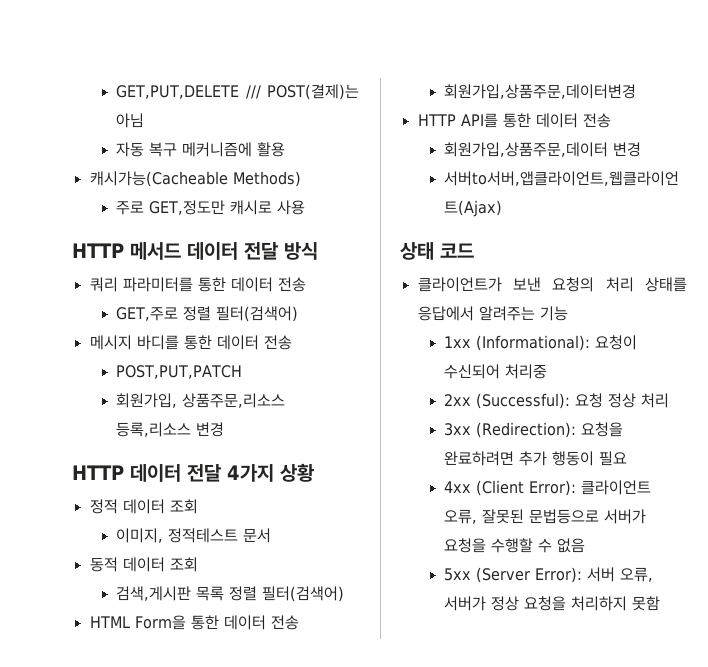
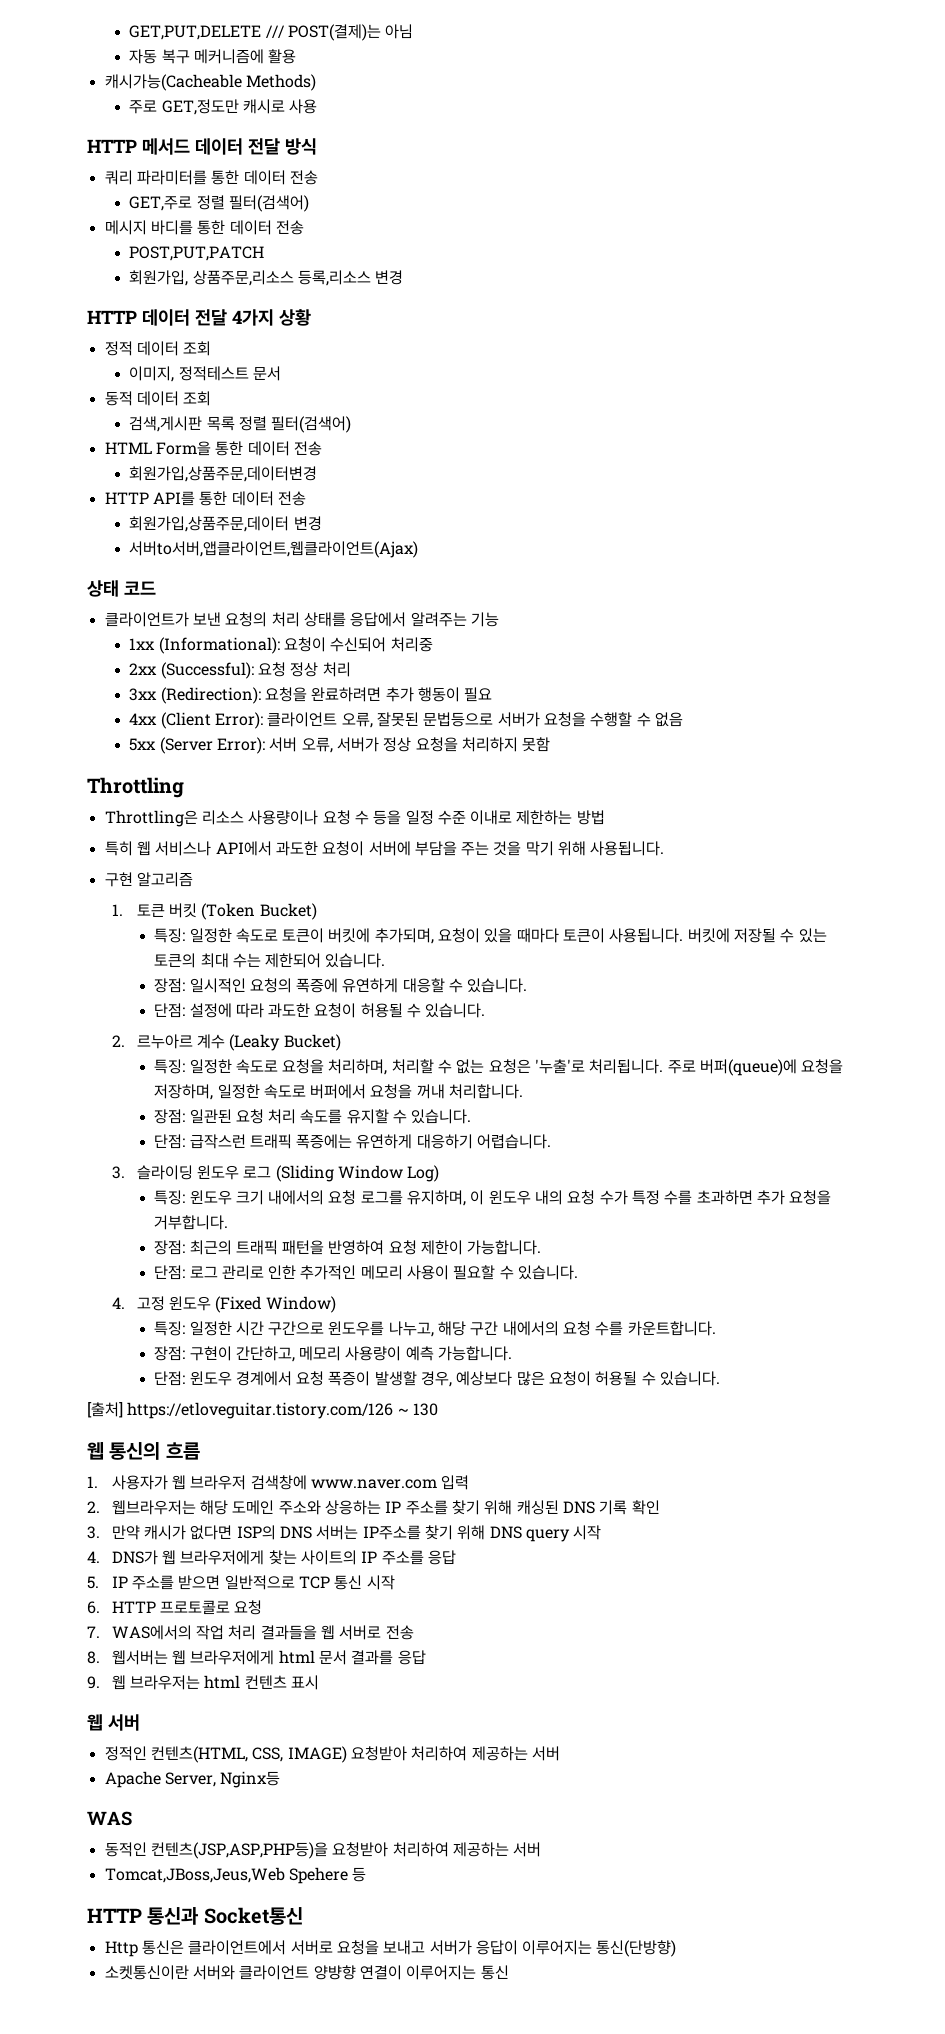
+ Throttling
+ Throttling은 리소스 사용량이나 요청 수 등을 일정 수준 이내로 제한하는 방법
+ 특히 웹 서비스나 API에서 과도한 요청이 서버에 부담을 주는 것을 막기 위해 사용됩니다.
+ 구현 알고리즘
+ 1. 토큰 버킷 (Token Bucket)
+ 특징: 일정한 속도로 토큰이 버킷에 추가되며, 요청이 있을 때마다 토큰이 사용됩니다. 버킷에 저장될 수 있는 토큰의 최대 수는 제한되어 있습니다.
+ 장점: 일시적인 요청의 폭증에 유연하게 대응할 수 있습니다.
+ 단점: 설정에 따라 과도한 요청이 허용될 수 있습니다.
+ 2. 르누아르 계수 (Leaky Bucket)
+ 특징: 일정한 속도로 요청을 처리하며, 처리할 수 없는 요청은 '누출'로 처리됩니다. 주로 버퍼(queue)에 요청을 저장하며, 일정한 속도로 버퍼에서 요청을 꺼내 처리합니다.
+ 장점: 일관된 요청 처리 속도를 유지할 수 있습니다.
+ 단점: 급작스런 트래픽 폭증에는 유연하게 대응하기 어렵습니다.
+ 3. 슬라이딩 윈도우 로그 (Sliding Window Log)
+ 특징: 윈도우 크기 내에서의 요청 로그를 유지하며, 이 윈도우 내의 요청 수가 특정 수를 초과하면 추가 요청을 거부합니다.
+ 장점: 최근의 트래픽 패턴을 반영하여 요청 제한이 가능합니다.
+ 단점: 로그 관리로 인한 추가적인 메모리 사용이 필요할 수 있습니다.
+ 4. 고정 윈도우 (Fixed Window)
+ 특징: 일정한 시간 구간으로 윈도우를 나누고, 해당 구간 내에서의 요청 수를 카운트합니다.
+ 장점: 구현이 간단하고, 메모리 사용량이 예측 가능합니다.
+ 단점: 윈도우 경계에서 요청 폭증이 발생할 경우, 예상보다 많은 요청이 허용될 수 있습니다.
+ [출처] https://etloveguitar.tistory.com/126 ~ 130
+ 웹 통신의 흐름
+ 1. 사용자가 웹 브라우저 검색창에 www.naver.com 입력
+ 2. 웹브라우저는 해당 도메인 주소와 상응하는 IP 주소를 찾기 위해 캐싱된 DNS 기록 확인
+ 3. 만약 캐시가 없다면 ISP의 DNS 서버는 IP주소를 찾기 위해 DNS query 시작
+ 4. DNS가 웹 브라우저에게 찾는 사이트의 IP 주소를 응답
+ 5. IP 주소를 받으면 일반적으로 TCP 통신 시작
+ 6. HTTP 프로토콜로 요청
+ 7. WAS에서의 작업 처리 결과들을 웹 서버로 전송
+ 8. 웹서버는 웹 브라우저에게 html 문서 결과를 응답
+ 9. 웹 브라우저는 html 컨텐츠 표시
+ 웹 서버
+ 정적인 컨텐츠(HTML, CSS, IMAGE) 요청받아 처리하여 제공하는 서버
+ Apache Server, Nginx등
+ WAS
+ 동적인 컨텐츠(JSP,ASP,PHP등)을 요청받아 처리하여 제공하는 서버
+ Tomcat,JBoss,Jeus,Web Spehere 등
+ HTTP 통신과 Socket통신
+ Http 통신은 클라이언트에서 서버로 요청을 보내고 서버가 응답이 이루어지는 통신(단방향)
+ 소켓통신이란 서버와 클라이언트 양뱡향 연결이 이루어지는 통신

